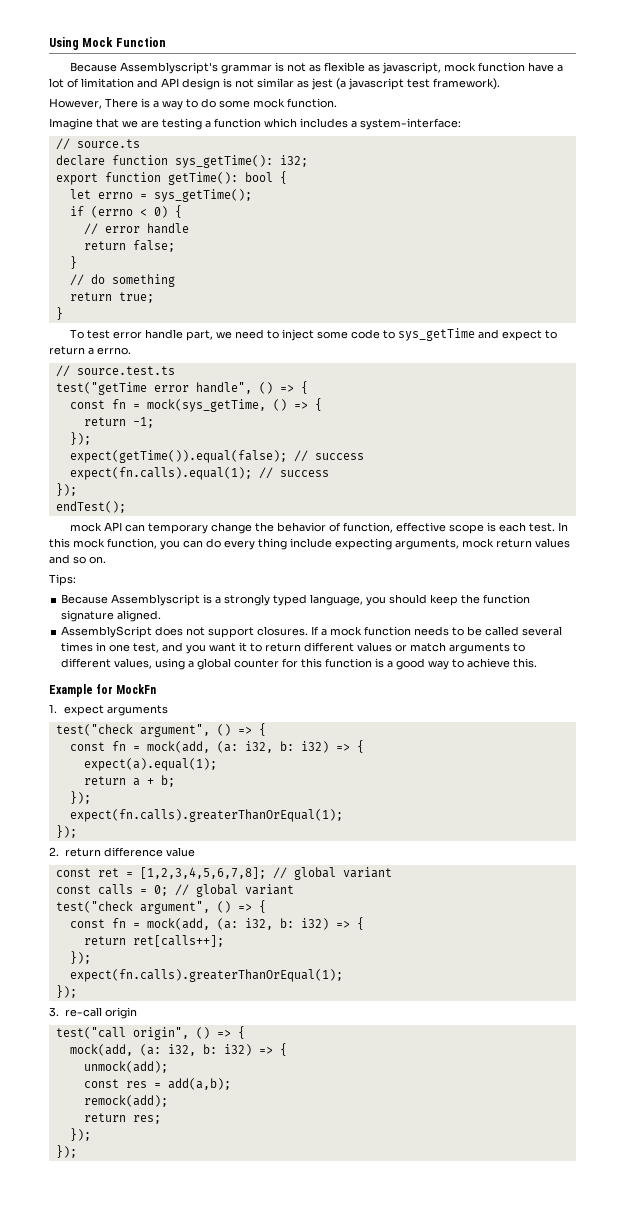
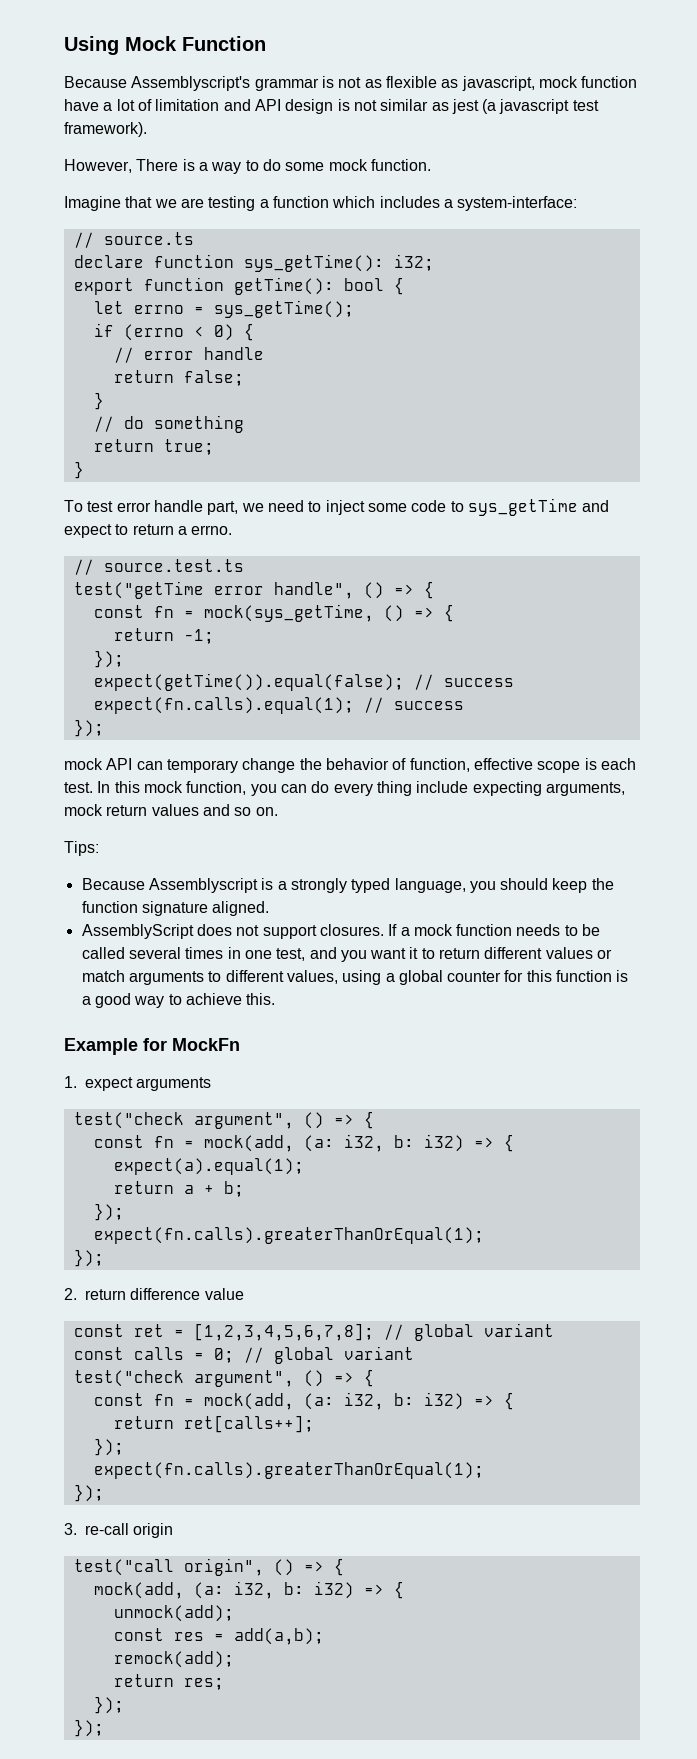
- endTest();

